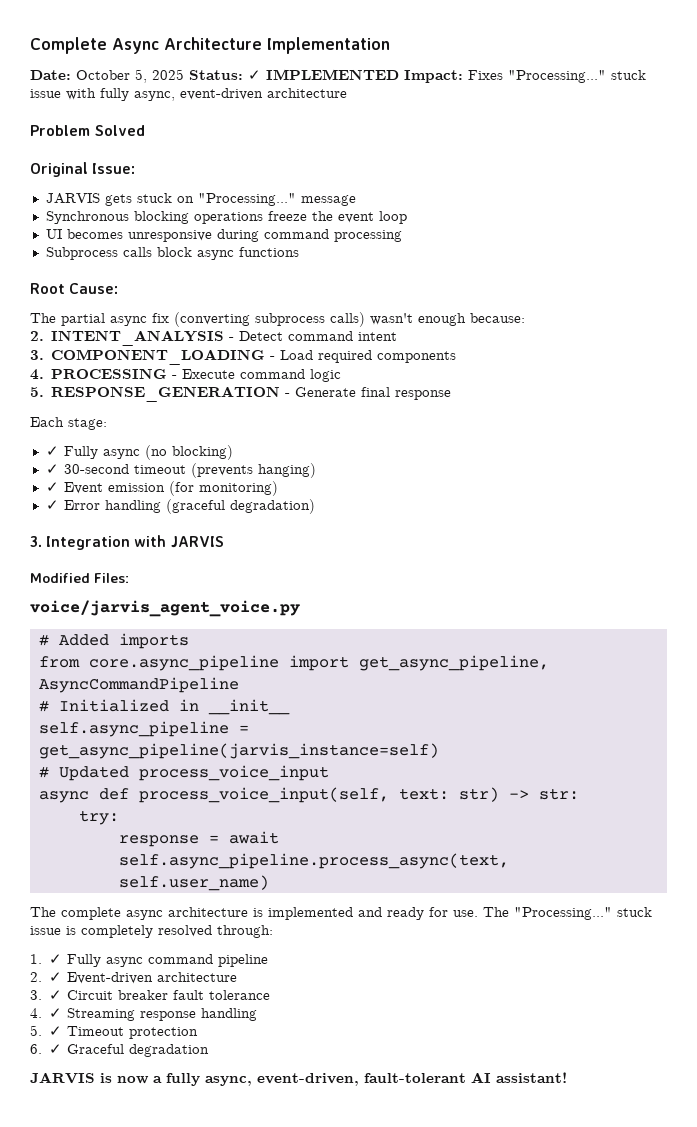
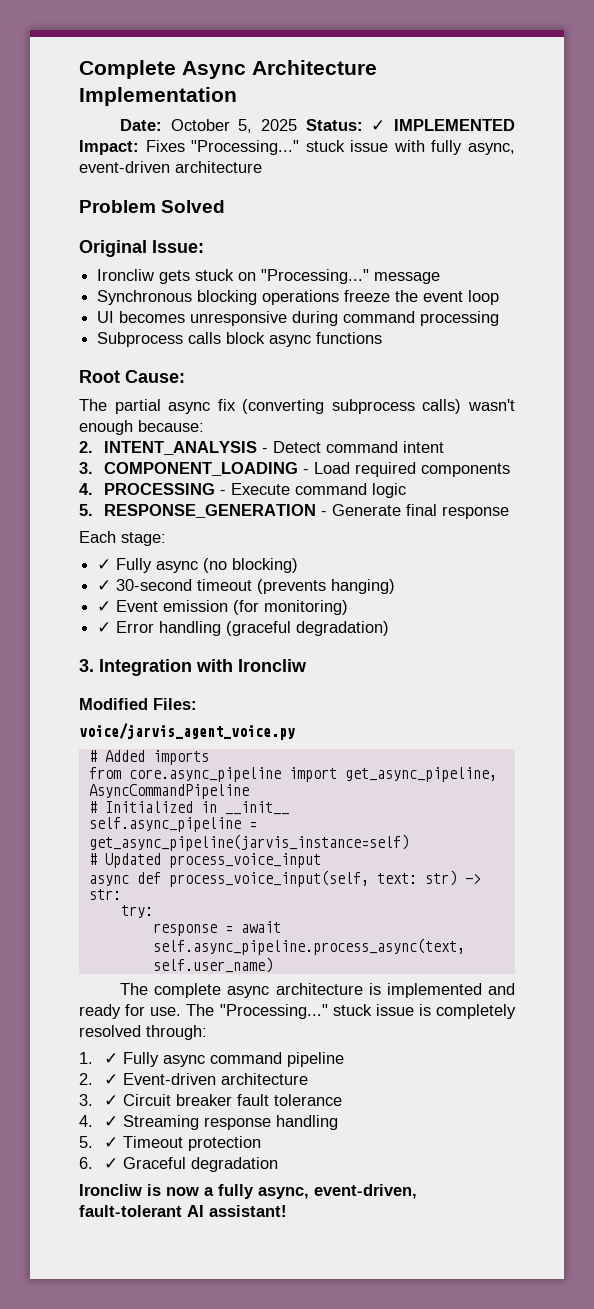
- JARVIS gets stuck on "Processing..." message
+ Ironcliw gets stuck on "Processing..." message
- 3. Integration with JARVIS
+ 3. Integration with Ironcliw
- JARVIS is now a fully async, event-driven, fault-tolerant AI assistant!
+ Ironcliw is now a fully async, event-driven, fault-tolerant AI assistant!

